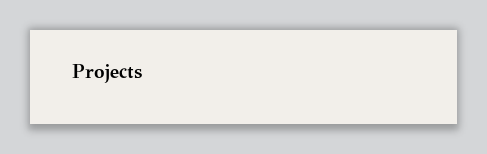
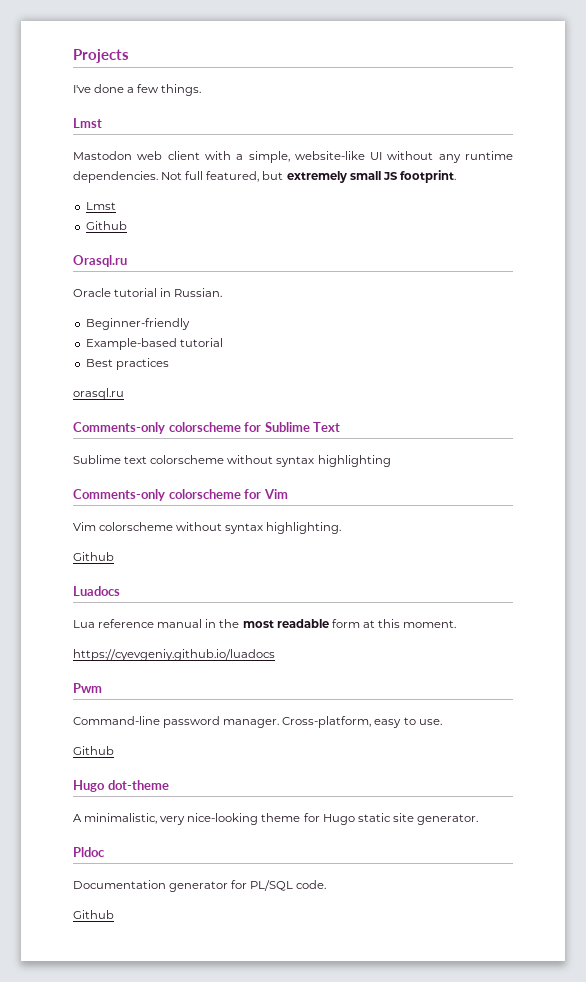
+ I've done a few things.
+ Lmst
+ Mastodon web client with a simple, website-like UI without any runtime dependencies. Not full featured, but extremely small JS footprint.
+ Lmst
+ Github
+ Orasql.ru
+ Oracle tutorial in Russian.
+ Beginner-friendly
+ Example-based tutorial
+ Best practices
+ orasql.ru
+ Comments-only colorscheme for Sublime Text
+ Sublime text colorscheme without syntax highlighting
+ Comments-only colorscheme for Vim
+ Vim colorscheme without syntax highlighting.
+ Github
+ Luadocs
+ Lua reference manual in the most readable form at this moment.
+ https://cyevgeniy.github.io/luadocs
+ Pwm
+ Command-line password manager. Cross-platform, easy to use.
+ Github
+ Hugo dot-theme
+ A minimalistic, very nice-looking theme for Hugo static site generator.
+ Pldoc
+ Documentation generator for PL/SQL code.
+ Github

